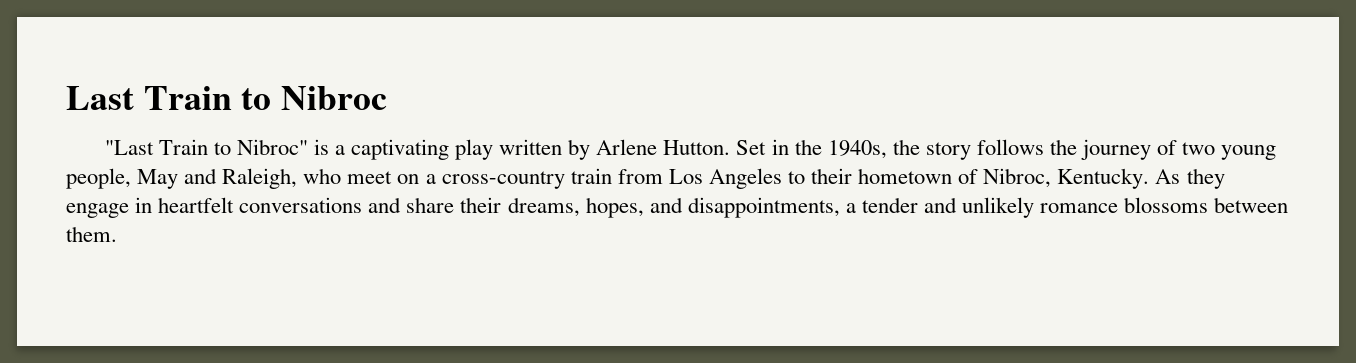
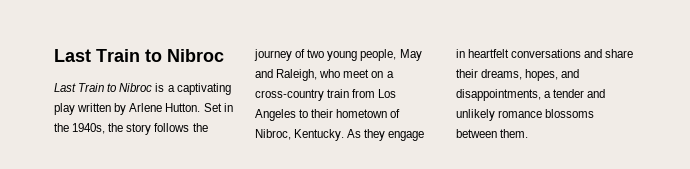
- "Last Train to Nibroc" is a captivating play written by Arlene Hutton.
+ Last Train to Nibroc is a captivating play written by Arlene Hutton.

